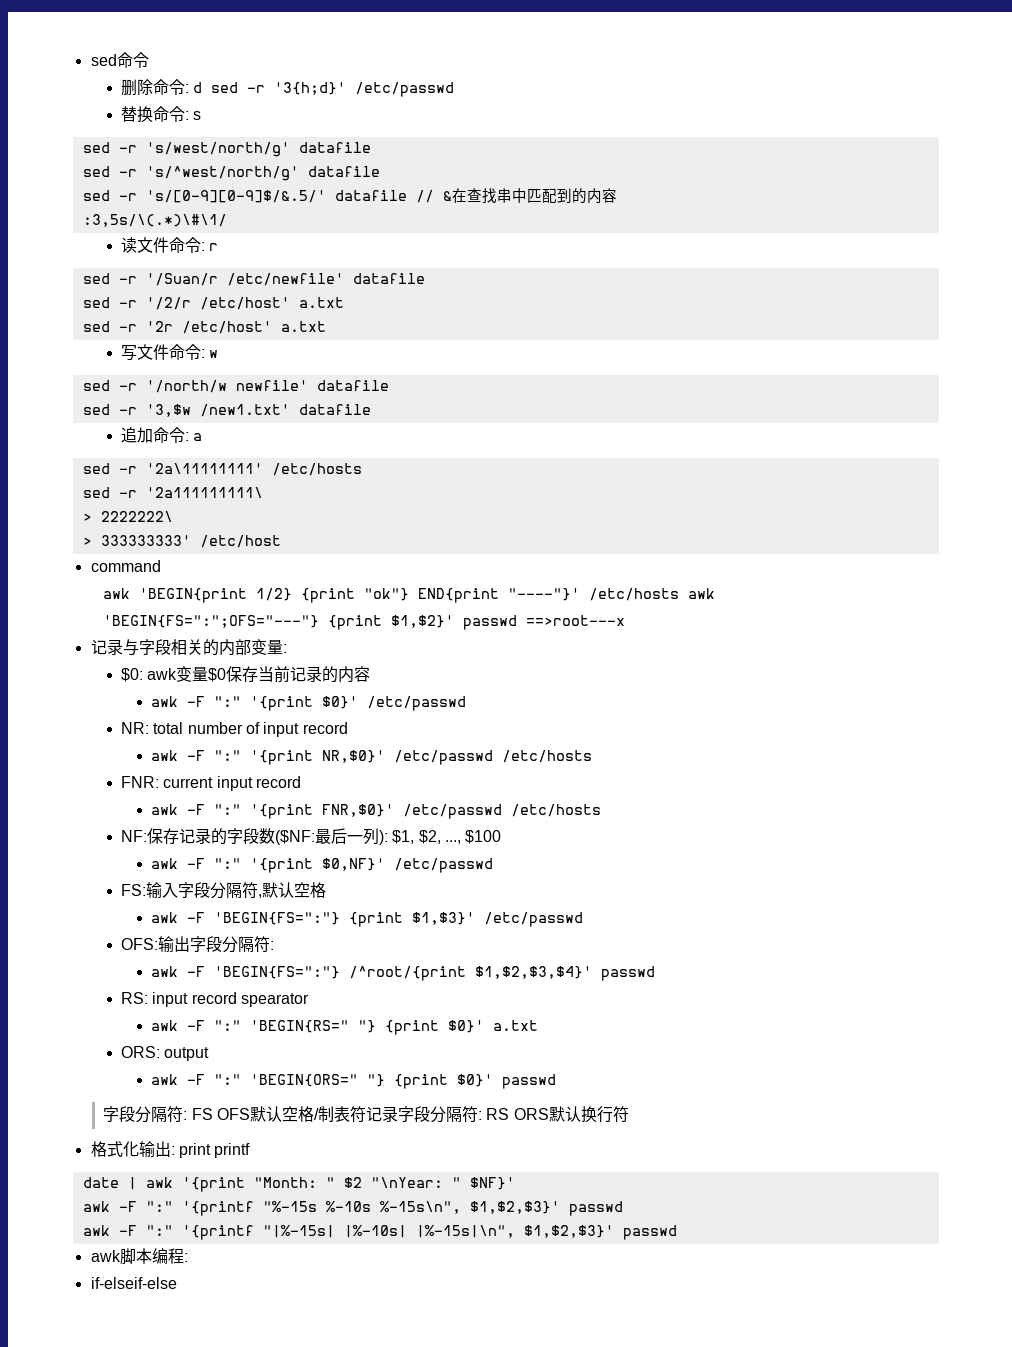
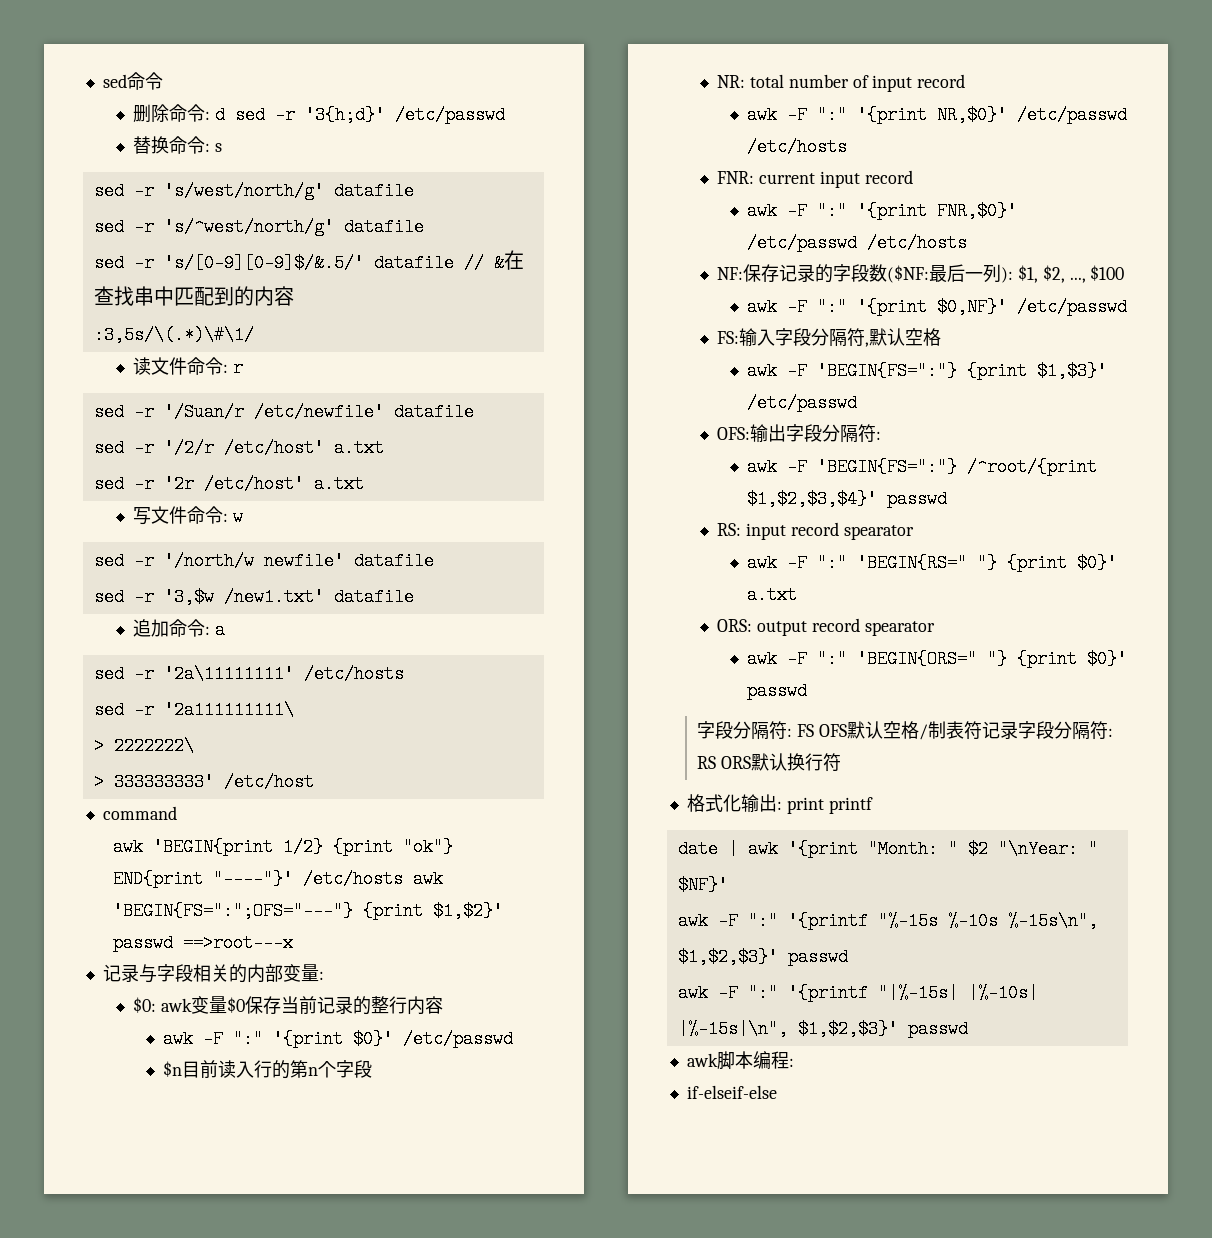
- $0: awk变量$0保存当前记录的内容
+ $0: awk变量$0保存当前记录的整行内容
+ $n目前读入行的第n个字段
- ORS: output
+ ORS: output record spearator

